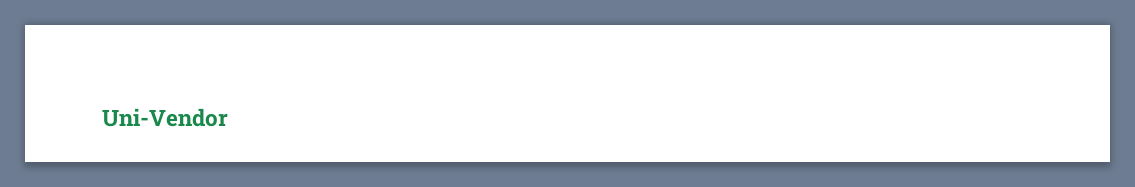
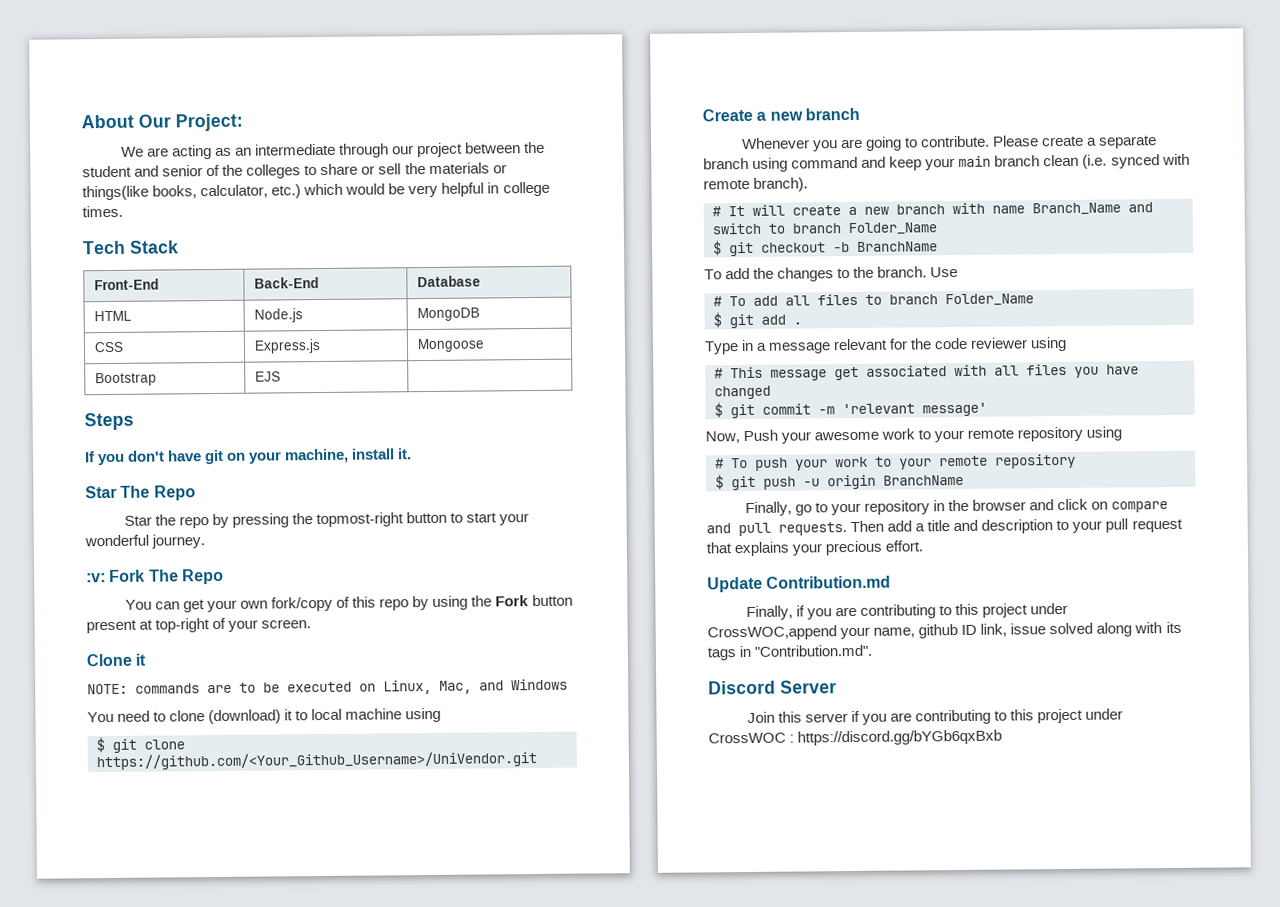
- Uni-Vendor
+ About Our Project:
+ We are acting as an intermediate through our project between the student and senior of the colleges to share or sell the materials or things(like books, calculator, etc.) which would be very helpful in college times.
+ Tech Stack
+ Front-End | Back-End | Database
+ HTML | Node.js | MongoDB
+ CSS | Express.js | Mongoose
+ Bootstrap | EJS |
+ Steps
+ If you don't have git on your machine, install it.
+ Star The Repo
+ Star the repo by pressing the topmost-right button to start your wonderful journey.
+ :v: Fork The Repo
+ You can get your own fork/copy of this repo by using the Fork button present at top-right of your screen.
+ Clone it
+ NOTE: commands are to be executed on Linux, Mac, and Windows
+ You need to clone (download) it to local machine using
+ $ git clone https://github.com/<Your_Github_Username>/UniVendor.git
+ Create a new branch
+ Whenever you are going to contribute. Please create a separate branch using command and keep your main branch clean (i.e. synced with remote branch).
+ # It will create a new branch with name Branch_Name and switch to branch Folder_Name
+ $ git checkout -b BranchName
+ To add the changes to the branch. Use
+ # To add all files to branch Folder_Name
+ $ git add .
+ Type in a message relevant for the code reviewer using
+ # This message get associated with all files you have changed
+ $ git commit -m 'relevant message'
+ Now, Push your awesome work to your remote repository using
+ # To push your work to your remote repository
+ $ git push -u origin BranchName
+ Finally, go to your repository in the browser and click on compare and pull requests. Then add a title and description to your pull request that explains your precious effort.
+ Update Contribution.md
+ Finally, if you are contributing to this project under CrossWOC,append your name, github ID link, issue solved along with its tags in "Contribution.md".
+ Discord Server
+ Join this server if you are contributing to this project under CrossWOC : https://discord.gg/bYGb6qxBxb

